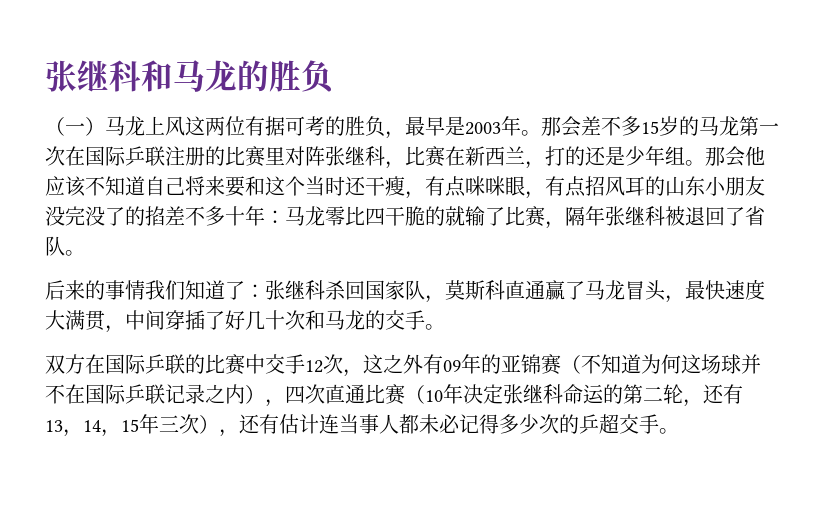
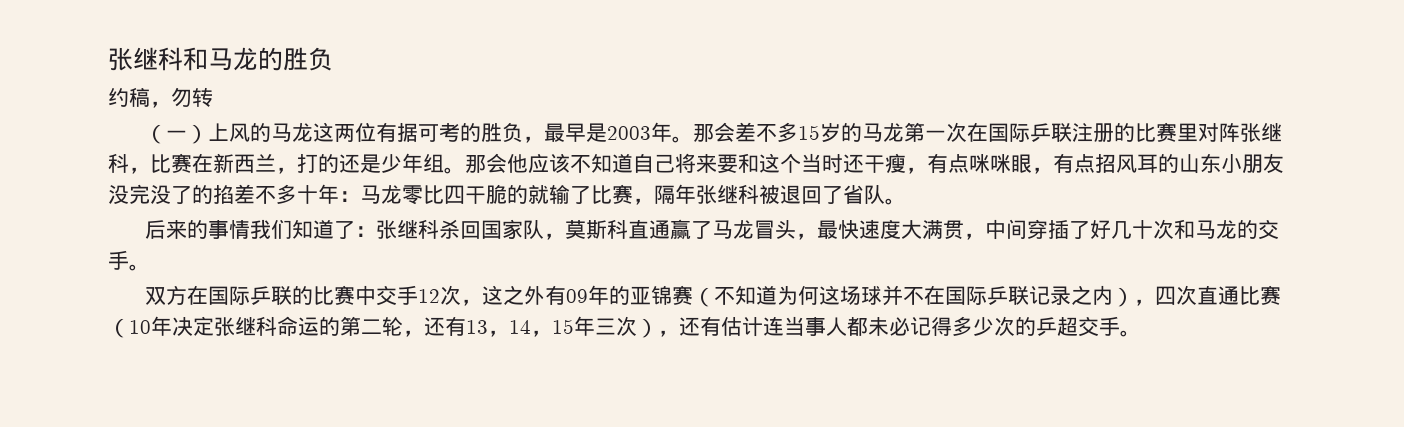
+ 约稿，勿转
- （一）马龙上风这两位有据可考的胜负，最早是2003年。
+ （一）上风的马龙这两位有据可考的胜负，最早是2003年。

